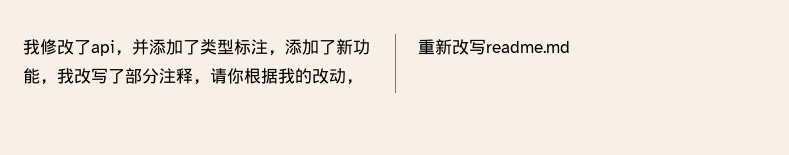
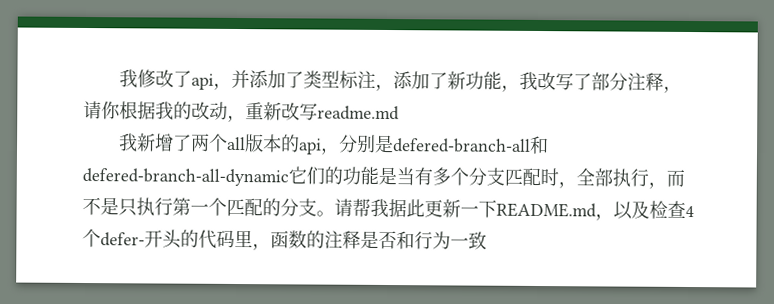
+ 我新增了两个all版本的api，分别是defered-branch-all和defered-branch-all-dynamic它们的功能是当有多个分支匹配时，全部执行，而不是只执行第一个匹配的分支。请帮我据此更新一下README.md，以及检查4个defer-开头的代码里，函数的注释是否和行为一致

